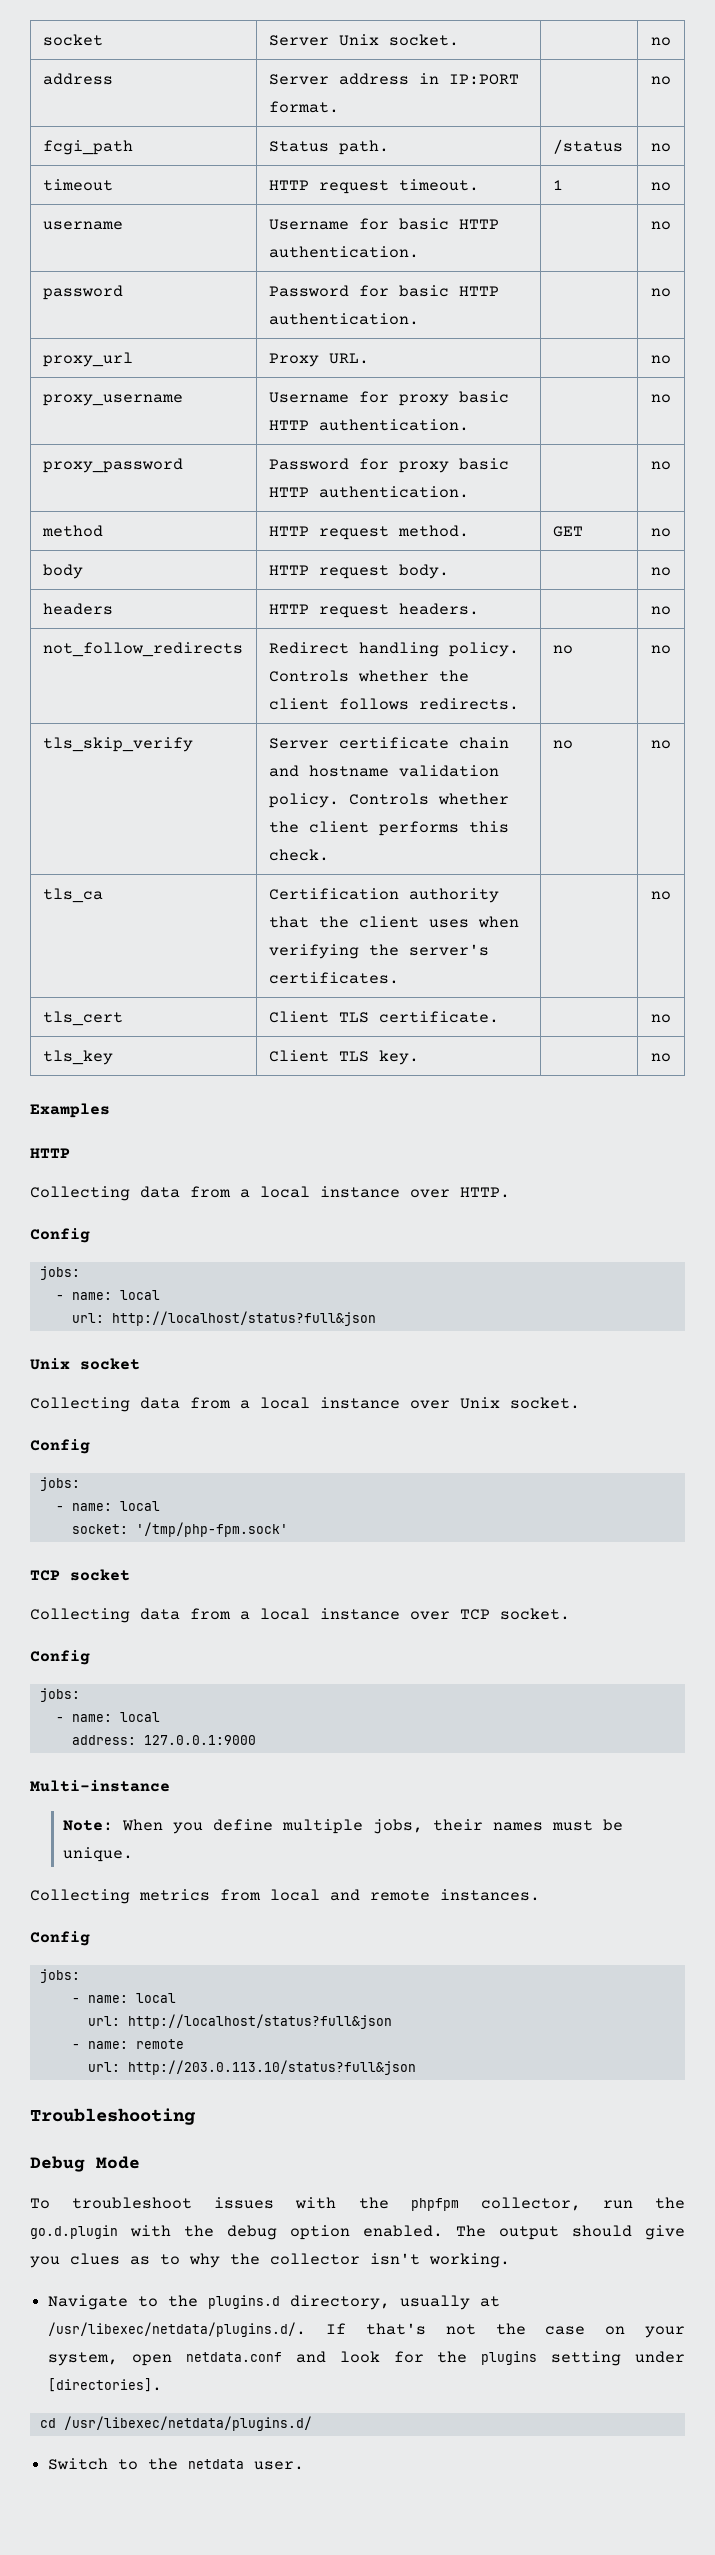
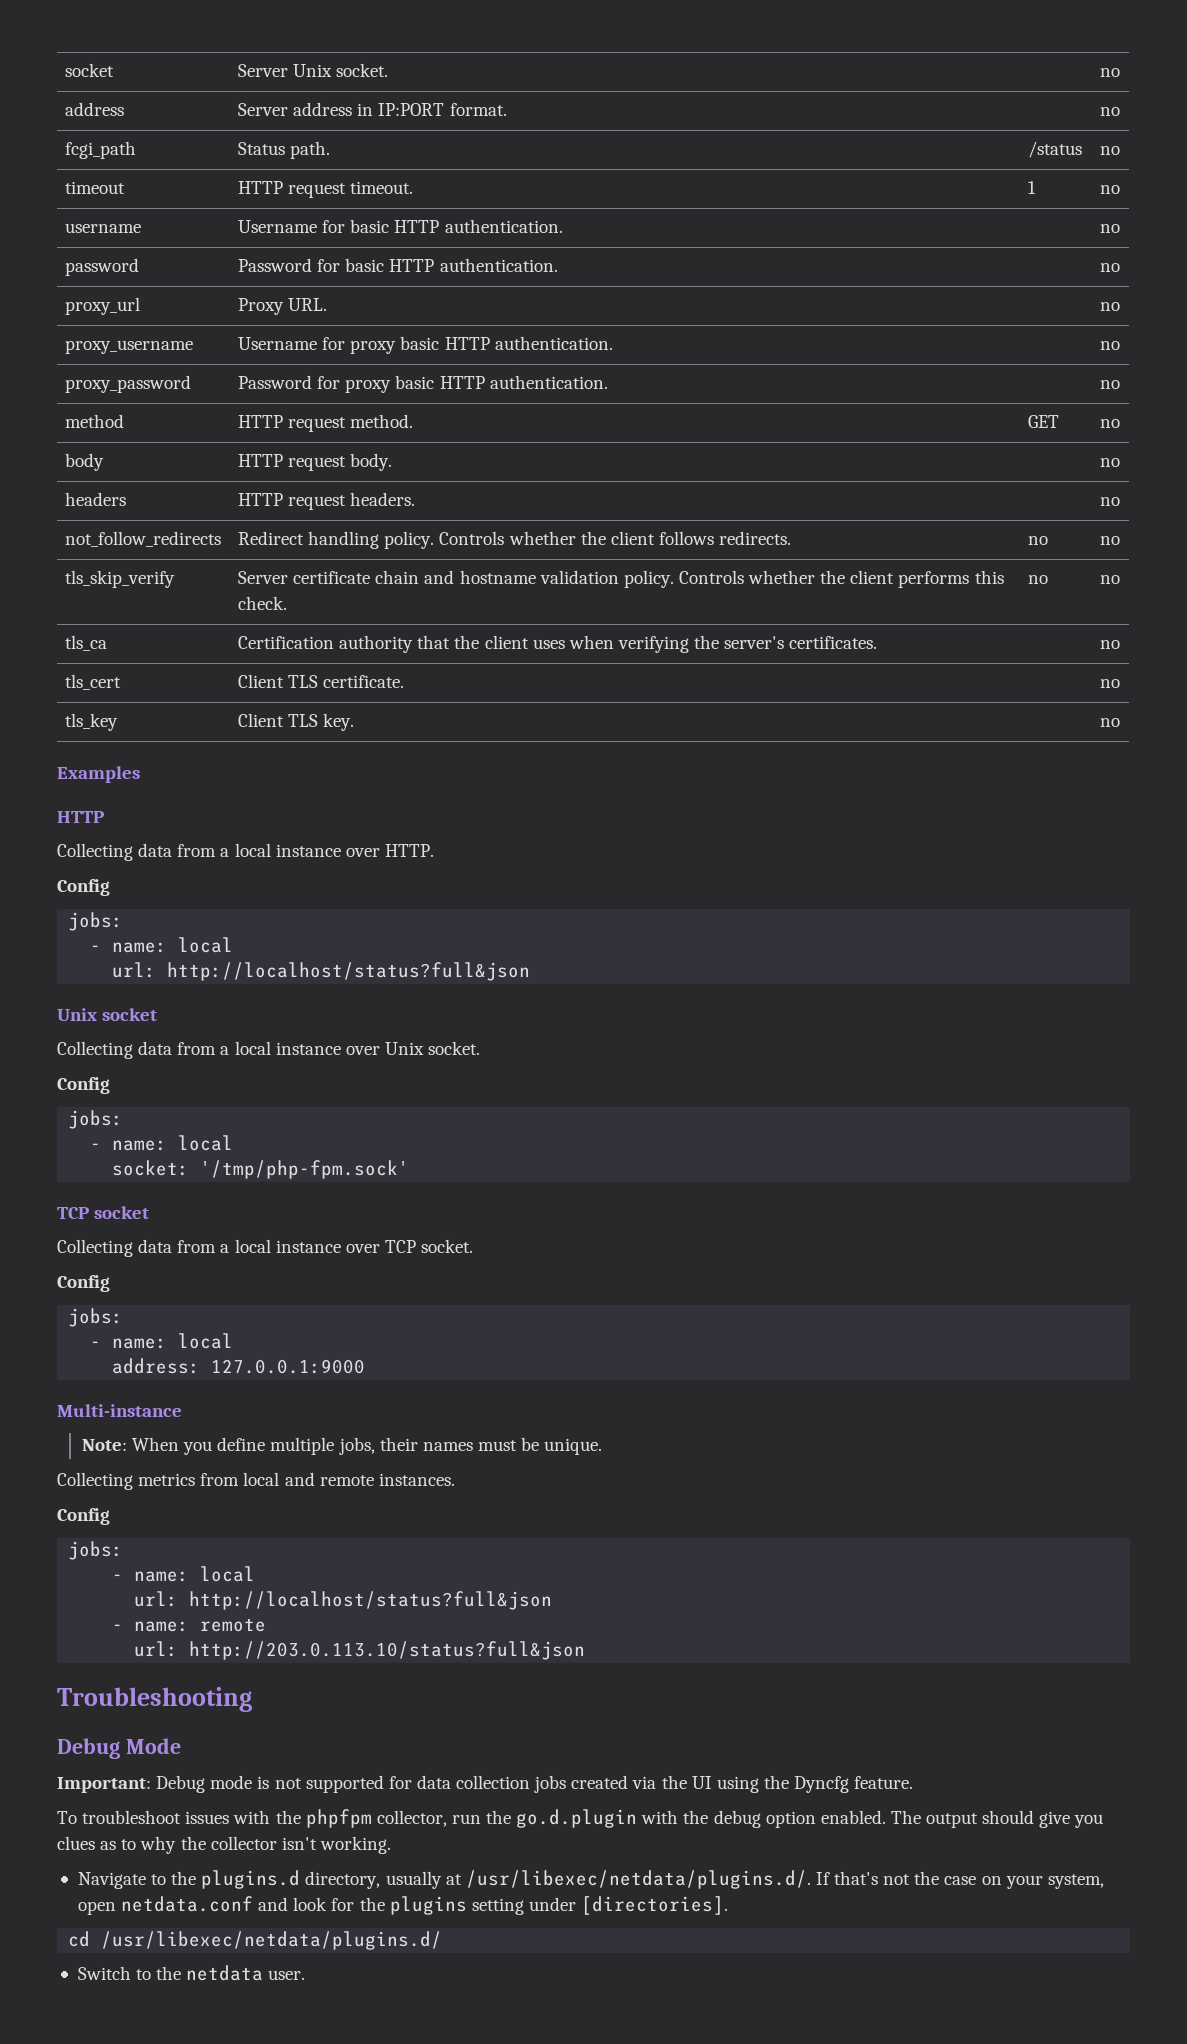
+ Important: Debug mode is not supported for data collection jobs created via the UI using the Dyncfg feature.

